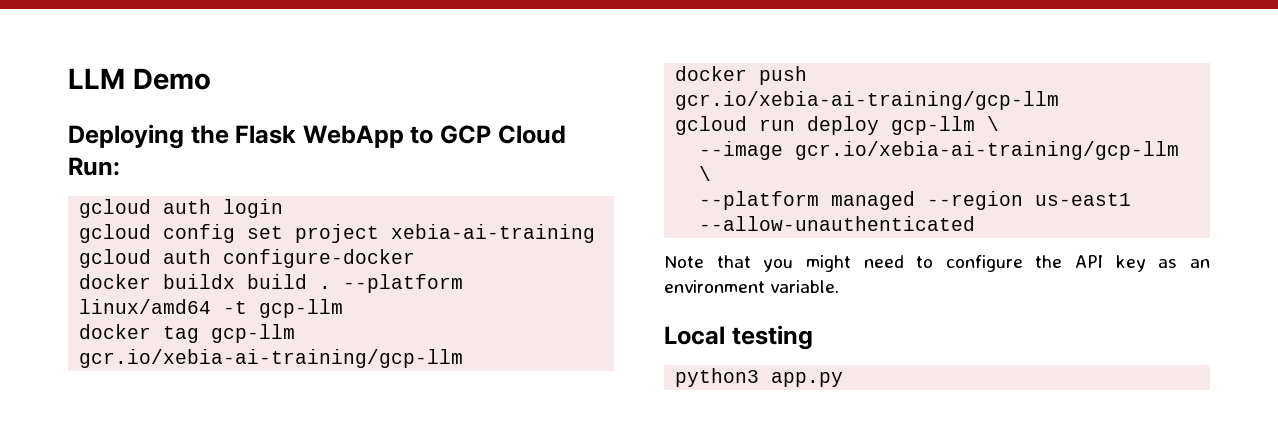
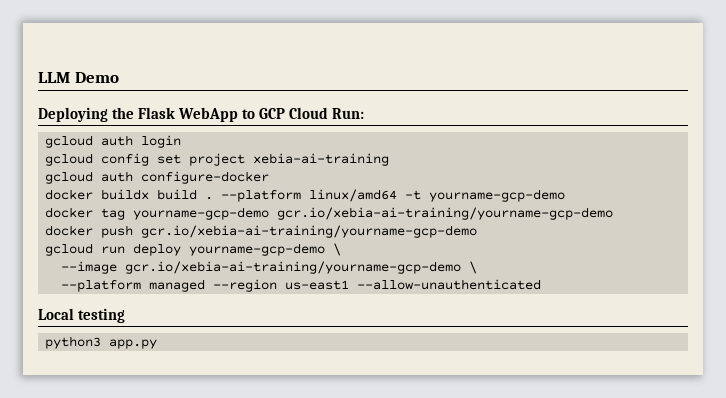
- --platform linux/amd64 -t gcp-llm
+ --platform linux/amd64 -t yourname-gcp-demo
- docker tag gcp-llm gcr.io/xebia-ai-training/gcp-llm
+ docker tag yourname-gcp-demo gcr.io/xebia-ai-training/yourname-gcp-demo
- docker push gcr.io/xebia-ai-training/gcp-llm
+ docker push gcr.io/xebia-ai-training/yourname-gcp-demo
- gcloud run deploy gcp-llm \
+ gcloud run deploy yourname-gcp-demo \
- --image gcr.io/xebia-ai-training/gcp-llm \
+ --image gcr.io/xebia-ai-training/yourname-gcp-demo \
- Note that you might need to configure the API key as an environment variable.

